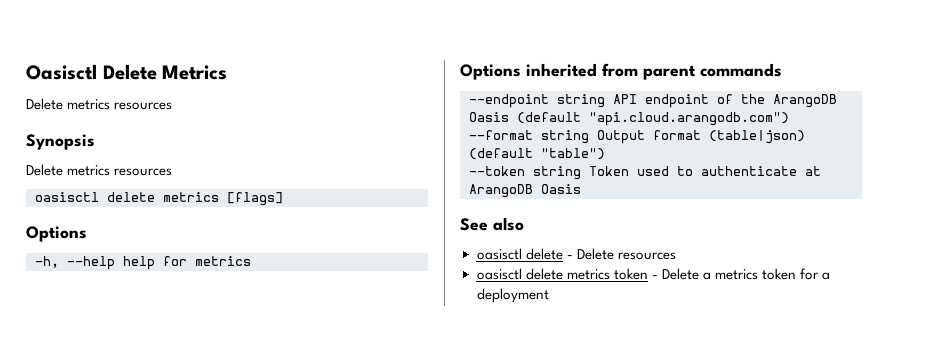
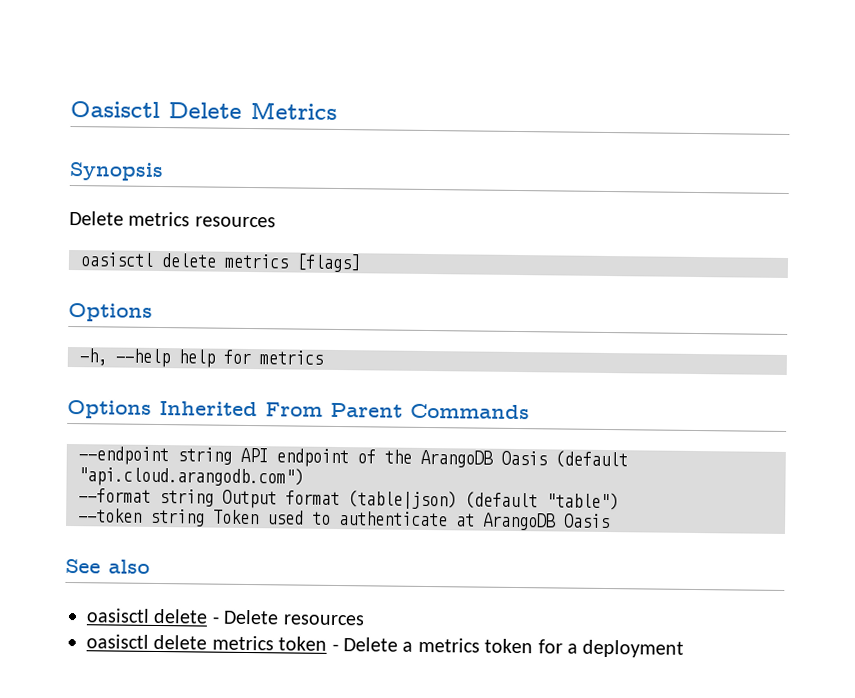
  Oasisctl Delete Metrics
- Delete metrics resources
- Options inherited from parent commands
+ Options Inherited From Parent Commands

